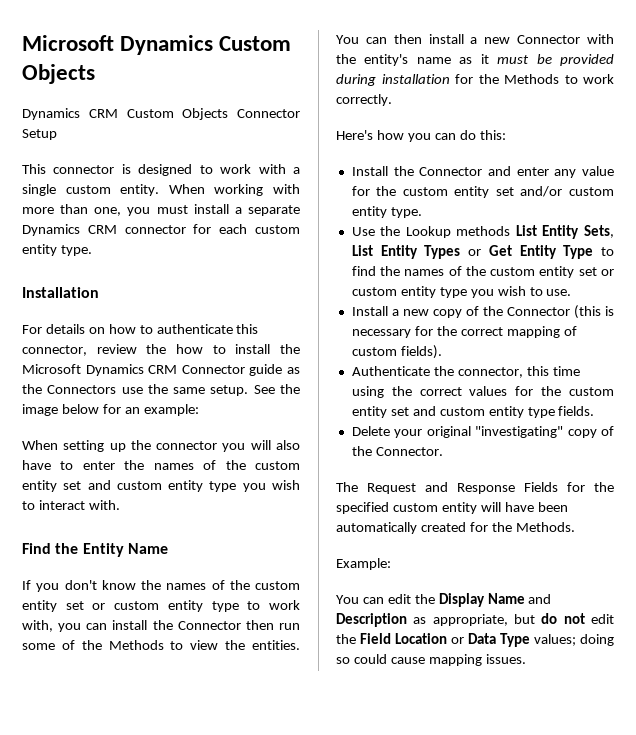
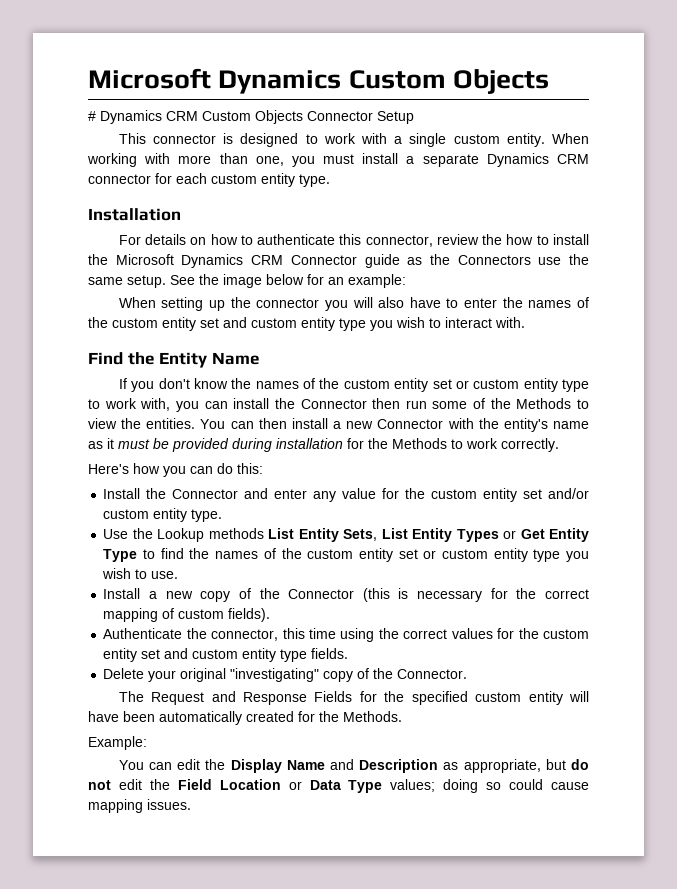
- Dynamics CRM Custom Objects Connector Setup
+ # Dynamics CRM Custom Objects Connector Setup

